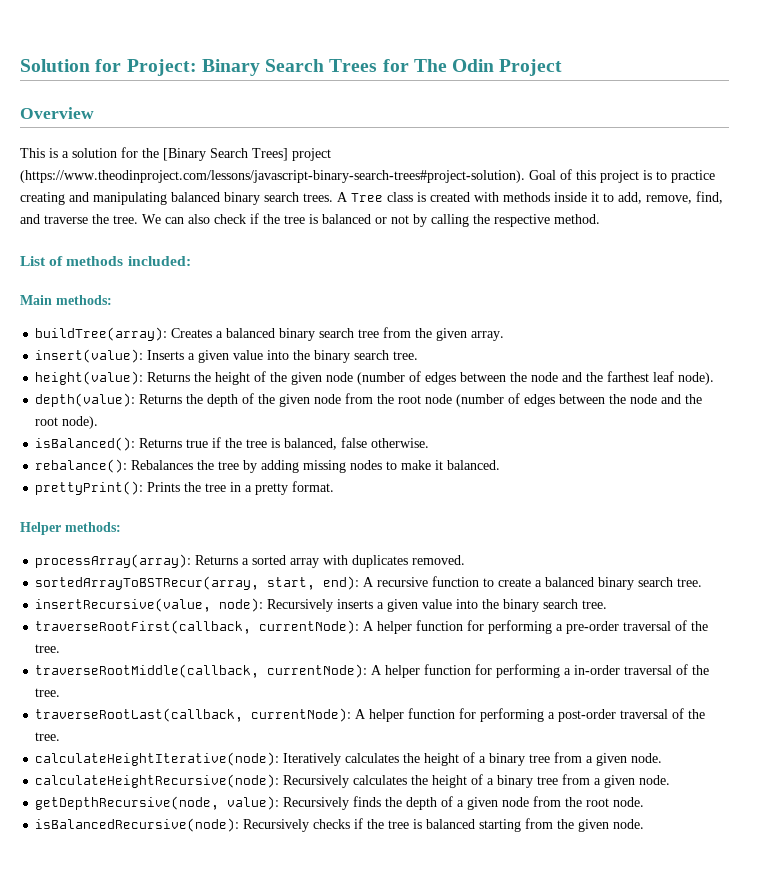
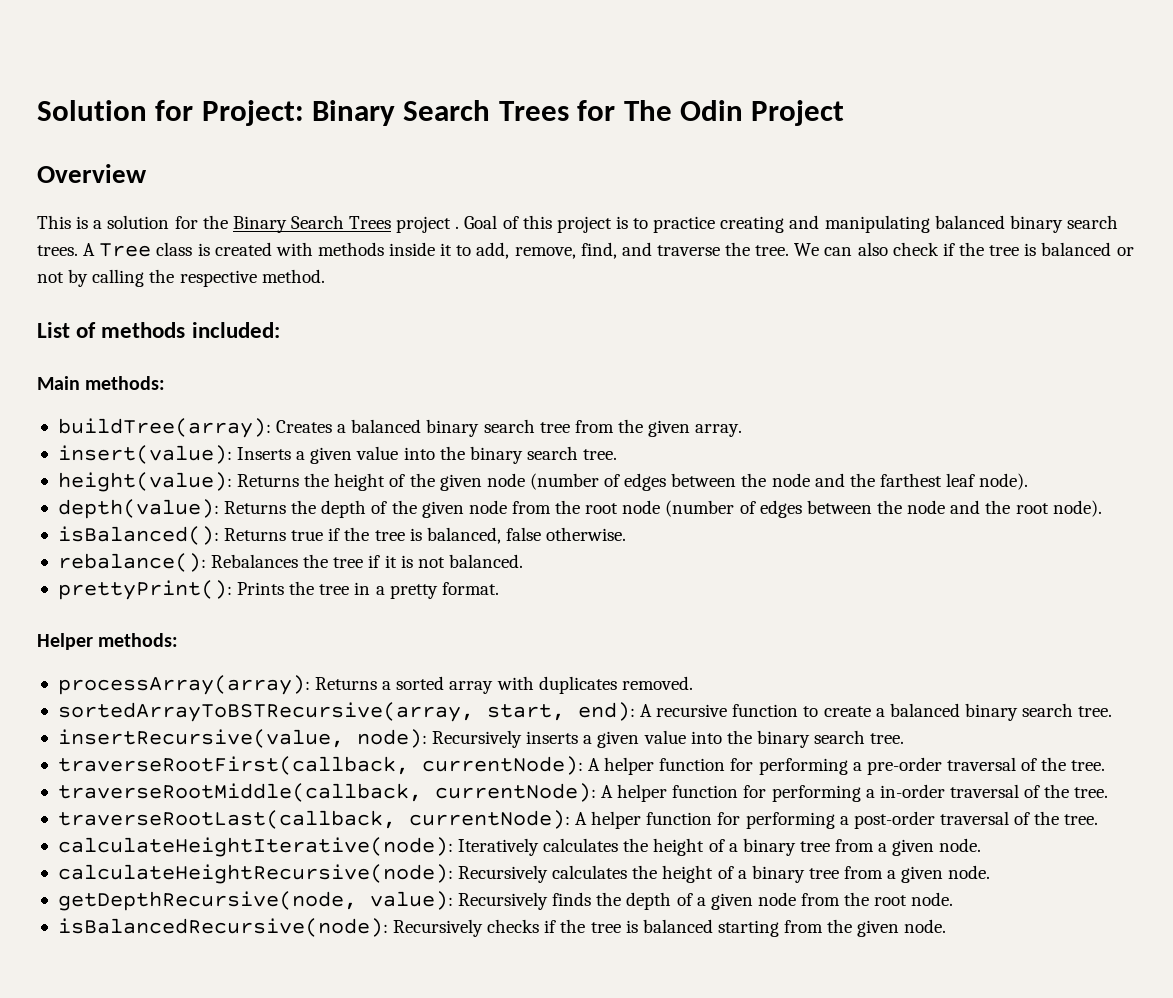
- This is a solution for the [Binary Search Trees] project (https://www.theodinproject.com/lessons/javascript-binary-search-trees#project-solution). Goal of this project is to practice creating and manipulating balanced binary search trees.
+ This is a solution for the Binary Search Trees project . Goal of this project is to practice creating and manipulating balanced binary search trees.
- rebalance(): Rebalances the tree by adding missing nodes to make it balanced.
+ rebalance(): Rebalances the tree if it is not balanced.
- sortedArrayToBSTRecur(array, start, end): A recursive function to create a balanced binary search tree.
+ sortedArrayToBSTRecursive(array, start, end): A recursive function to create a balanced binary search tree.

